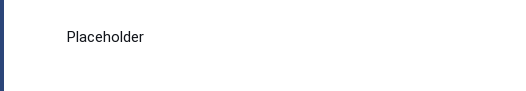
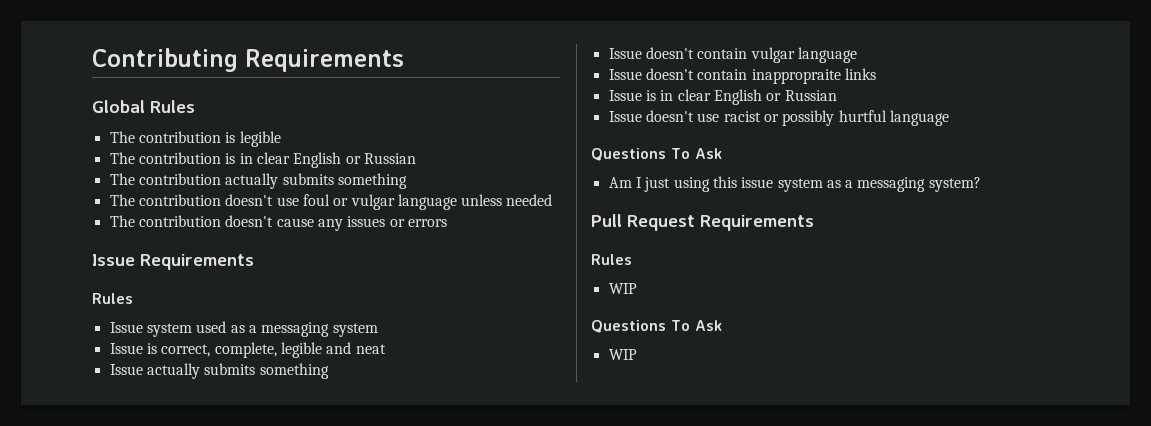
- Placeholder
+ Contributing Requirements
+ Global Rules
+ The contribution is legible
+ The contribution is in clear English or Russian
+ The contribution actually submits something
+ The contribution doesn't use foul or vulgar language unless needed
+ The contribution doesn't cause any issues or errors
+ Issue Requirements
+ Rules
+ Issue system used as a messaging system
+ Issue is correct, complete, legible and neat
+ Issue actually submits something
+ Issue doesn't contain vulgar language
+ Issue doesn't contain inappropraite links
+ Issue is in clear English or Russian
+ Issue doesn't use racist or possibly hurtful language
+ Questions To Ask
+ Am I just using this issue system as a messaging system?
+ Pull Request Requirements
+ Rules
+ WIP
+ Questions To Ask
+ WIP

